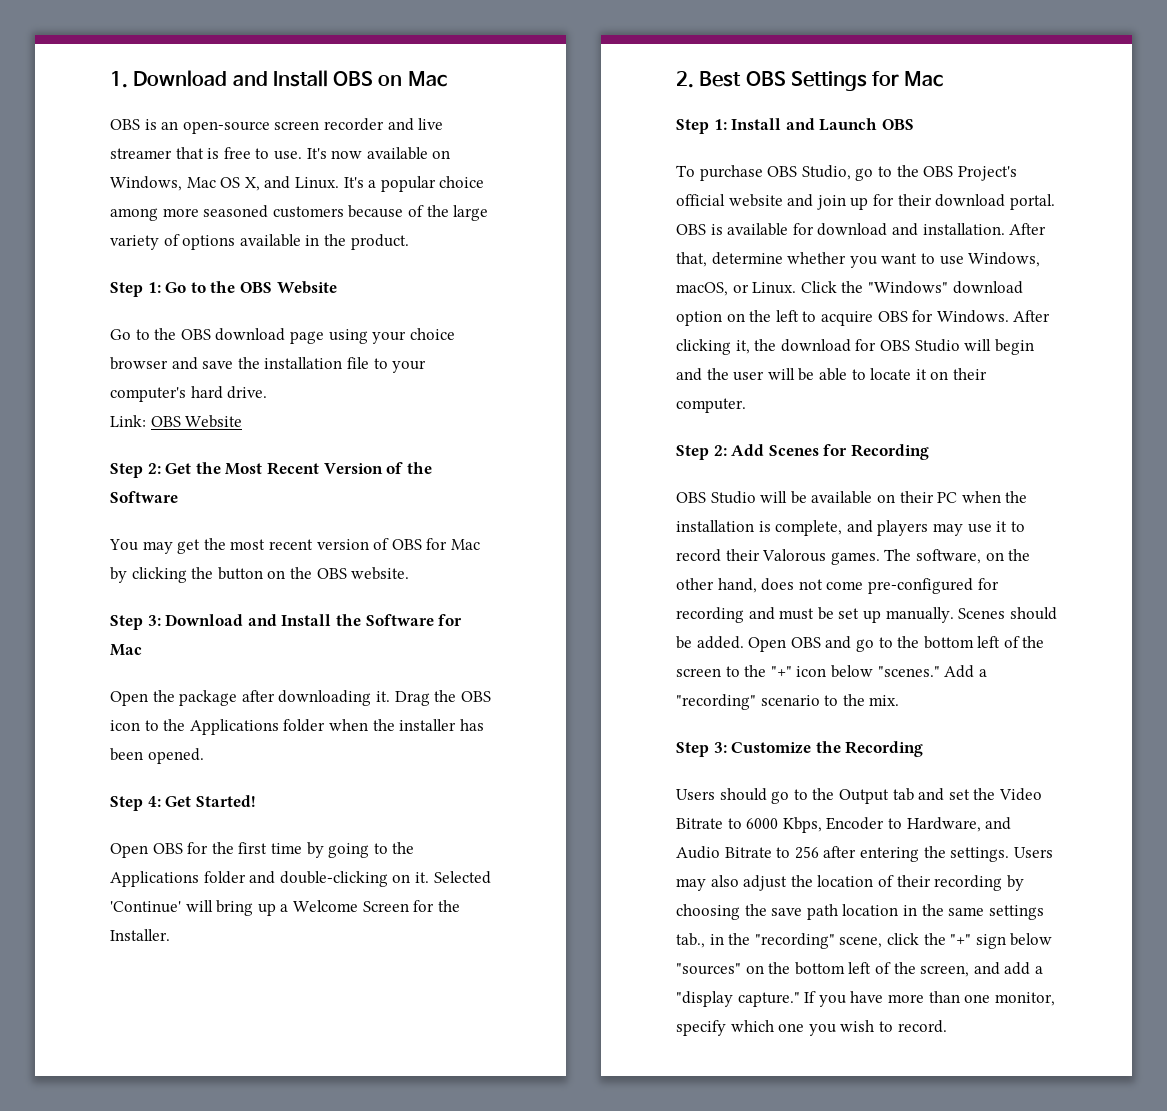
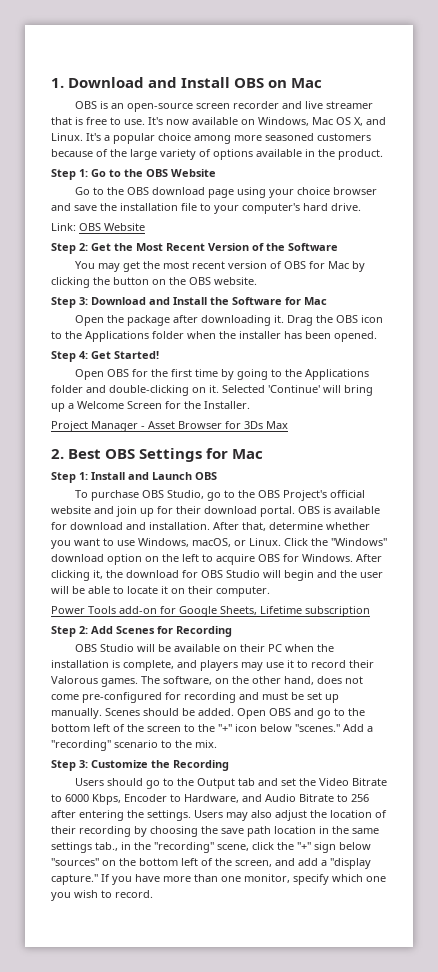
+ Project Manager - Asset Browser for 3Ds Max
+ Power Tools add-on for Google Sheets, Lifetime subscription

